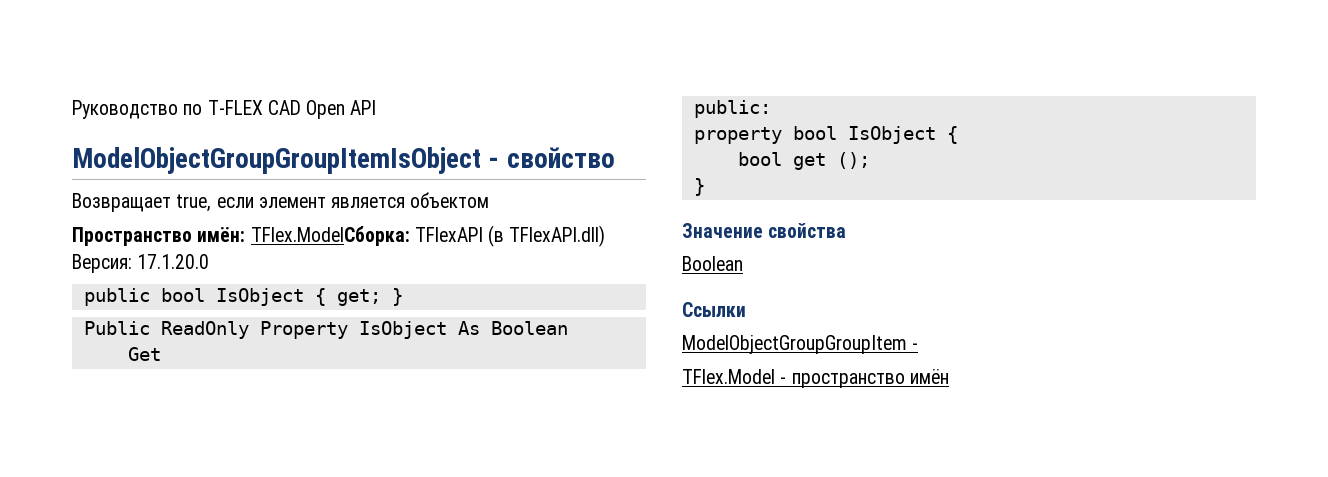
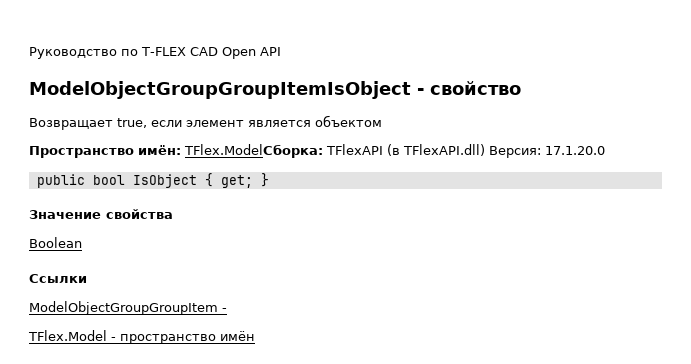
- Public ReadOnly Property IsObject As Boolean
- Get
- public:
- property bool IsObject {
- bool get ();
- }

